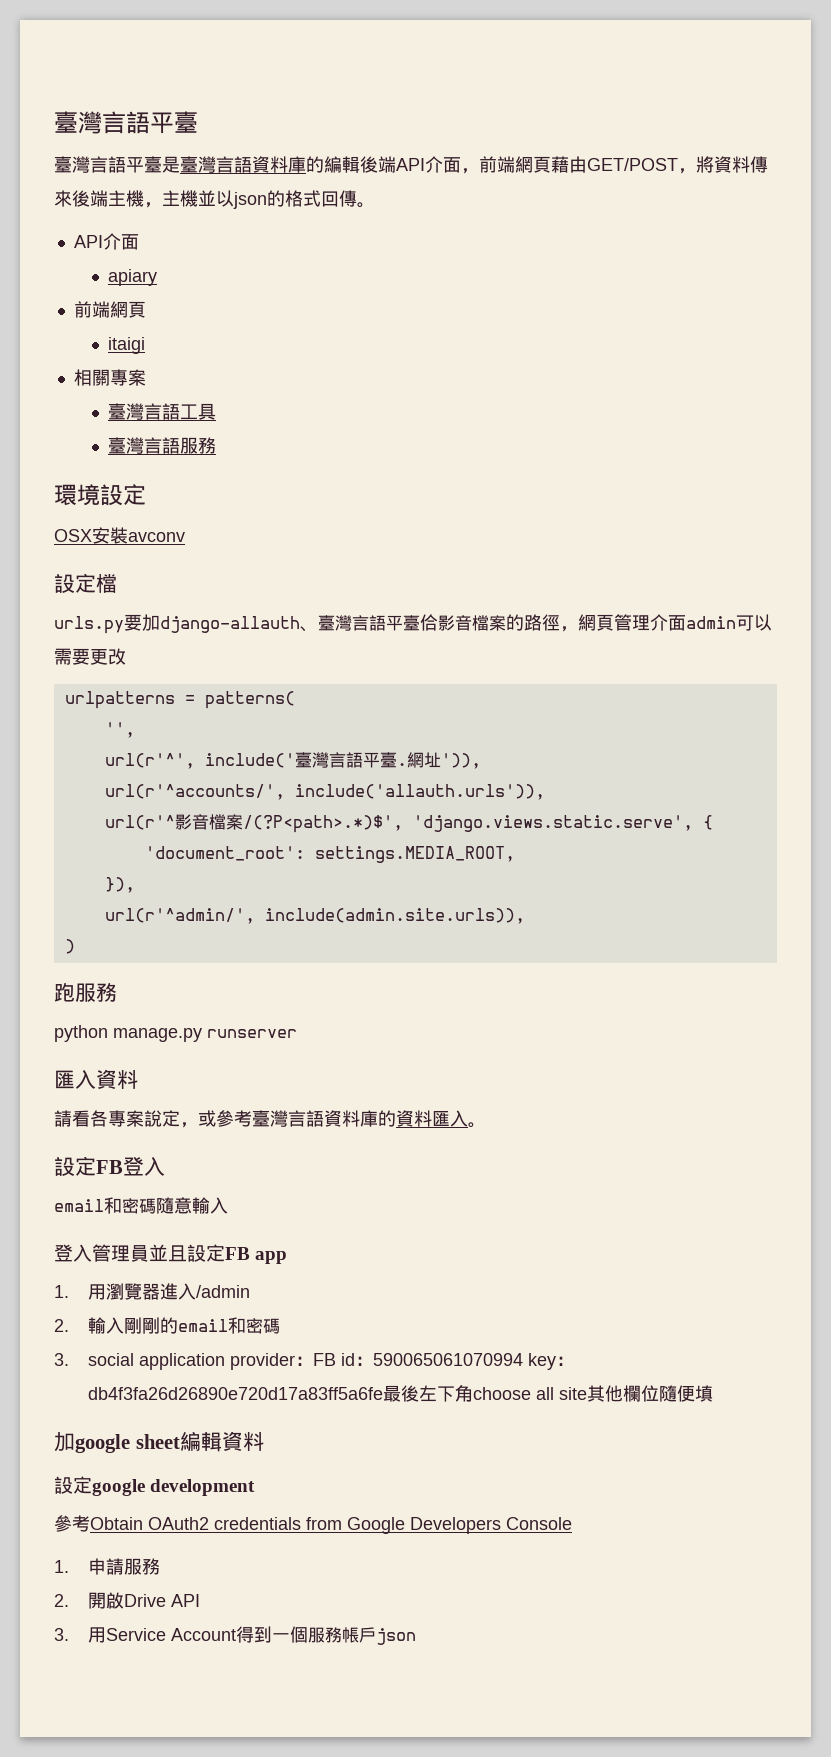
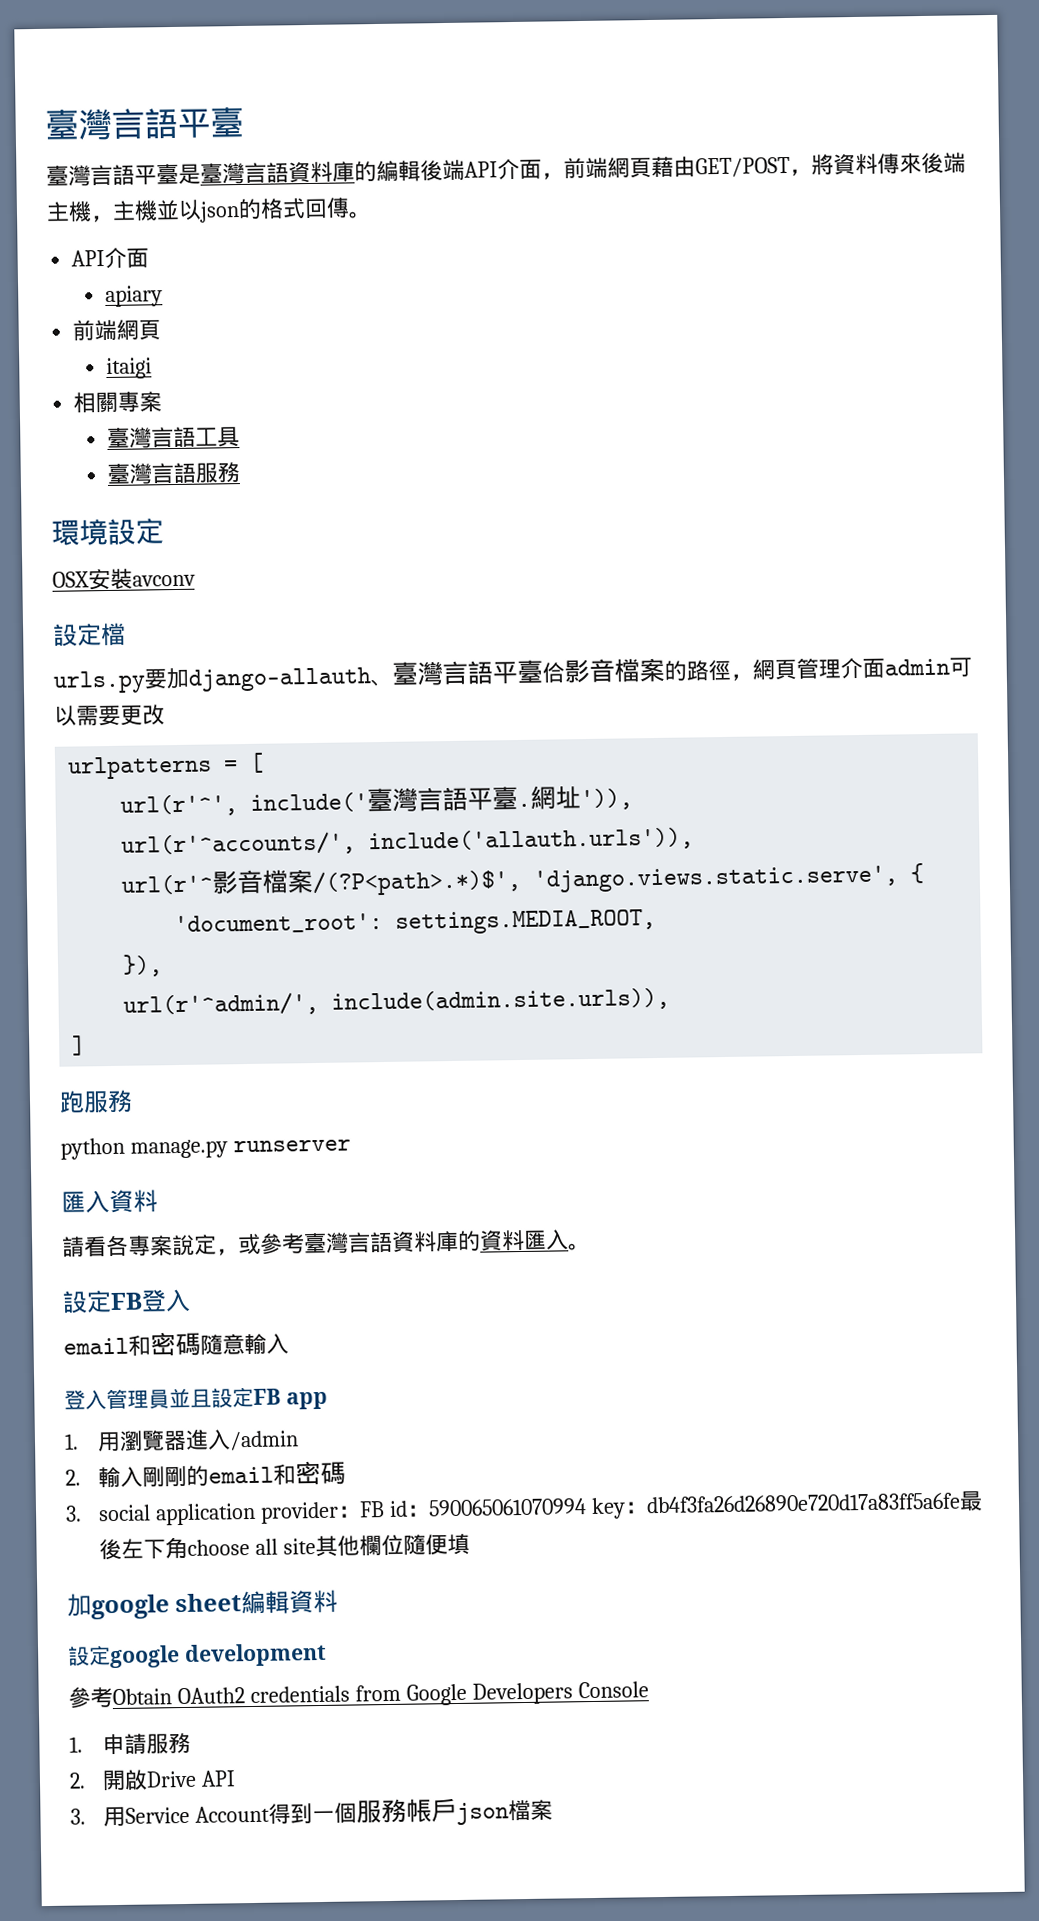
- urlpatterns = patterns(
- '',
+ urlpatterns = [
- )
+ ]
- 3.用Service Account得到一個服務帳戶json
+ 3.用Service Account得到一個服務帳戶json檔案

